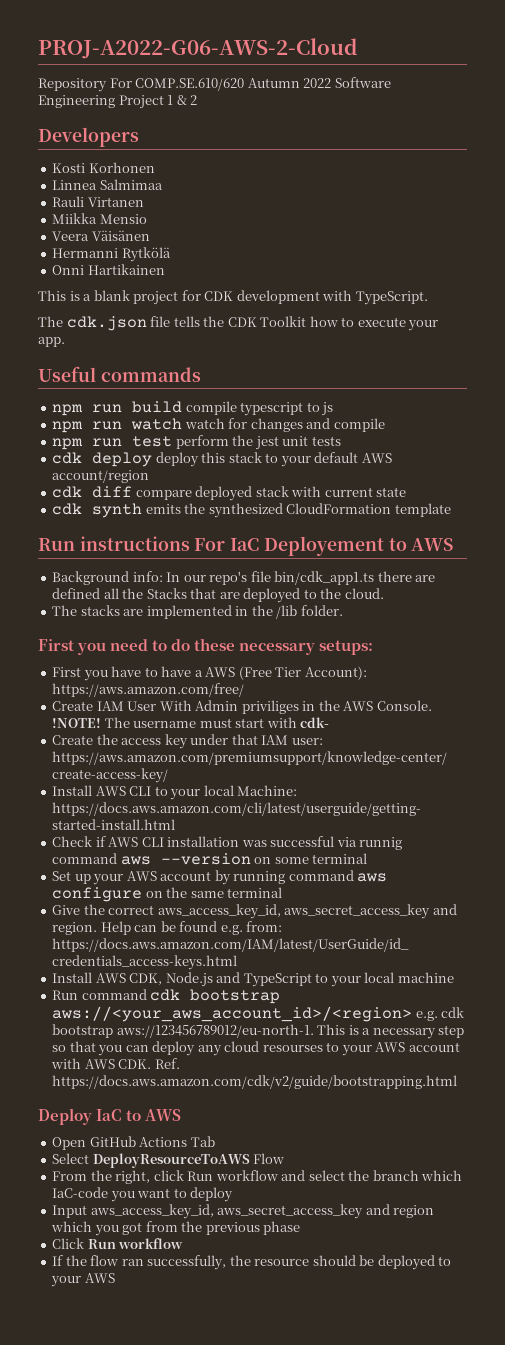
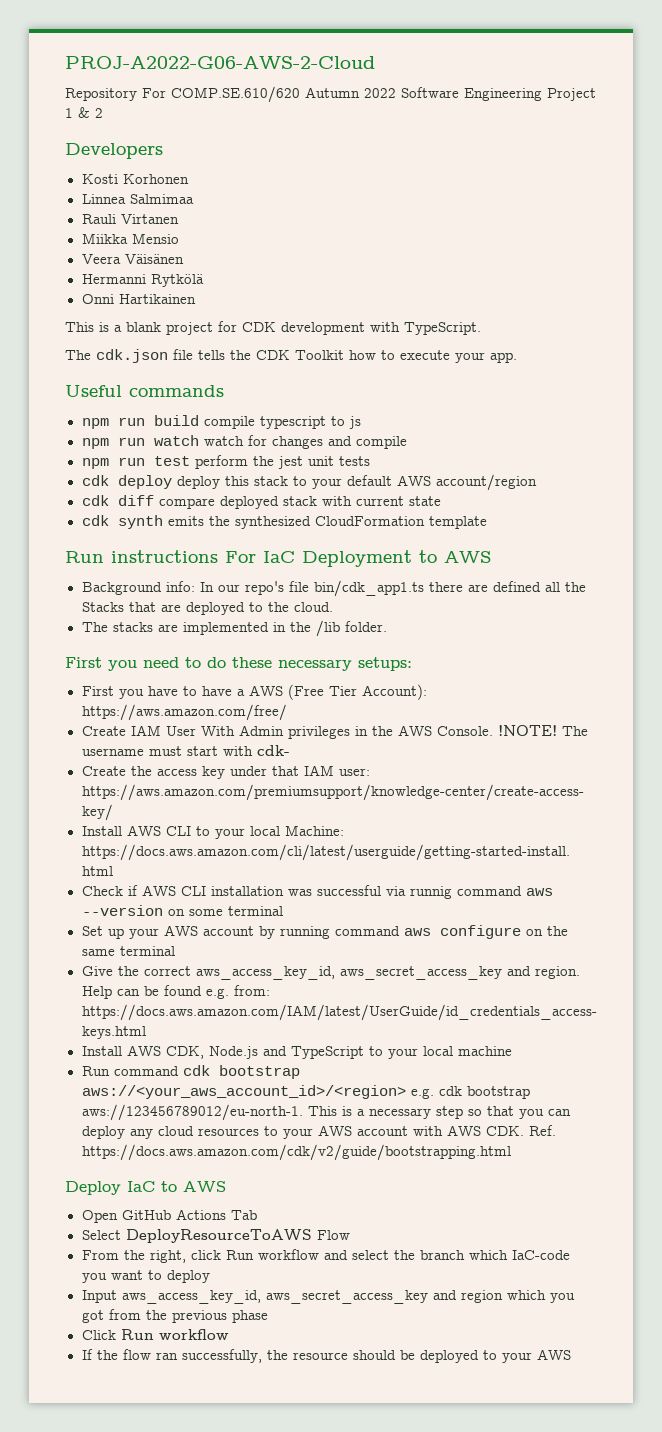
- Run instructions For IaC Deployement to AWS
+ Run instructions For IaC Deployment to AWS
- Create IAM User With Admin priviliges in the AWS Console.
+ Create IAM User With Admin privileges in the AWS Console.
- This is a necessary step so that you can deploy any cloud resourses to your AWS account with AWS CDK. Ref. https://docs.aws.amazon.com/cdk/v2/guide/bootstrapping.html
+ This is a necessary step so that you can deploy any cloud resources to your AWS account with AWS CDK. Ref. https://docs.aws.amazon.com/cdk/v2/guide/bootstrapping.html

